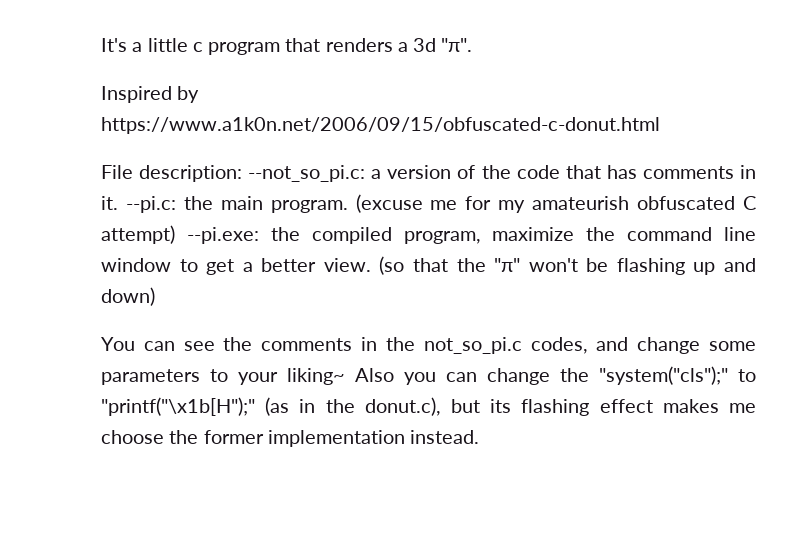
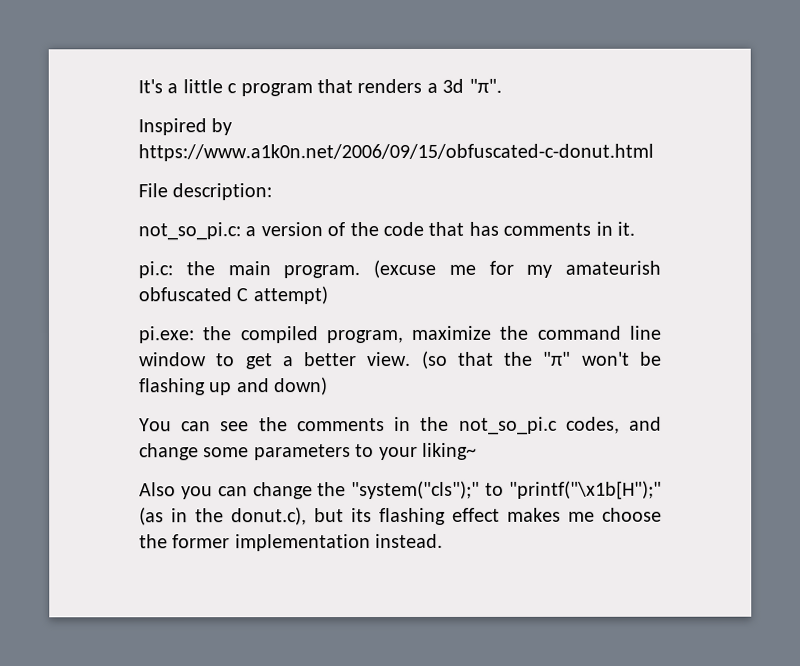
- File description: --not_so_pi.c: a version of the code that has comments in it. --pi.c: the main program.
+ File description:
+ not_so_pi.c: a version of the code that has comments in it.
+ pi.c: the main program.
- (excuse me for my amateurish obfuscated C attempt) --pi.exe: the compiled program, maximize the command line window to get a better view.
+ (excuse me for my amateurish obfuscated C attempt)
+ pi.exe: the compiled program, maximize the command line window to get a better view.
- You can see the comments in the not_so_pi.c codes, and change some parameters to your liking~ Also you can change the "system("cls");" to "printf("\x1b[H");" (as in the donut.c), but its flashing effect makes me choose the former implementation instead.
+ You can see the comments in the not_so_pi.c codes, and change some parameters to your liking~
+ Also you can change the "system("cls");" to "printf("\x1b[H");" (as in the donut.c), but its flashing effect makes me choose the former implementation instead.

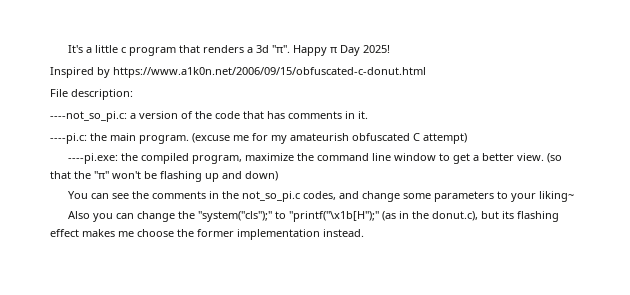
+ Happy π Day 2025!
- not_so_pi.c: a version of the code that has comments in it.
+ ----not_so_pi.c: a version of the code that has comments in it.
- pi.c: the main program.
+ ----pi.c: the main program.
- pi.exe: the compiled program, maximize the command line window to get a better view.
+ ----pi.exe: the compiled program, maximize the command line window to get a better view.

